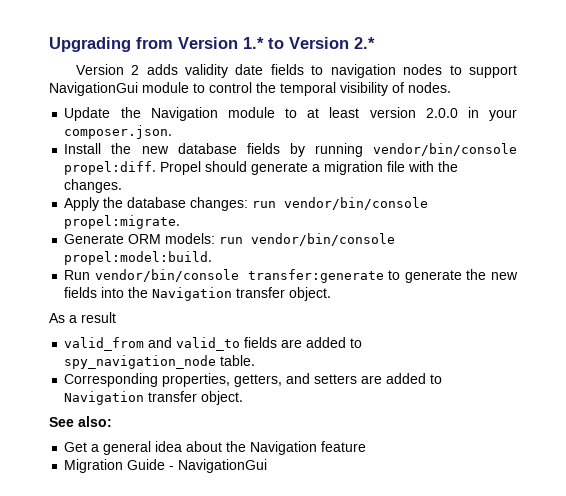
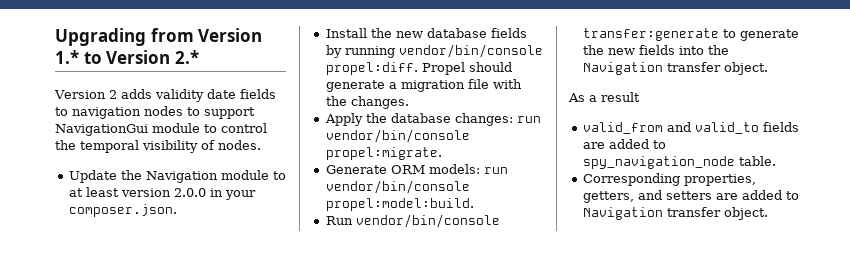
- See also:
- Get a general idea about the Navigation feature
- Migration Guide - NavigationGui

